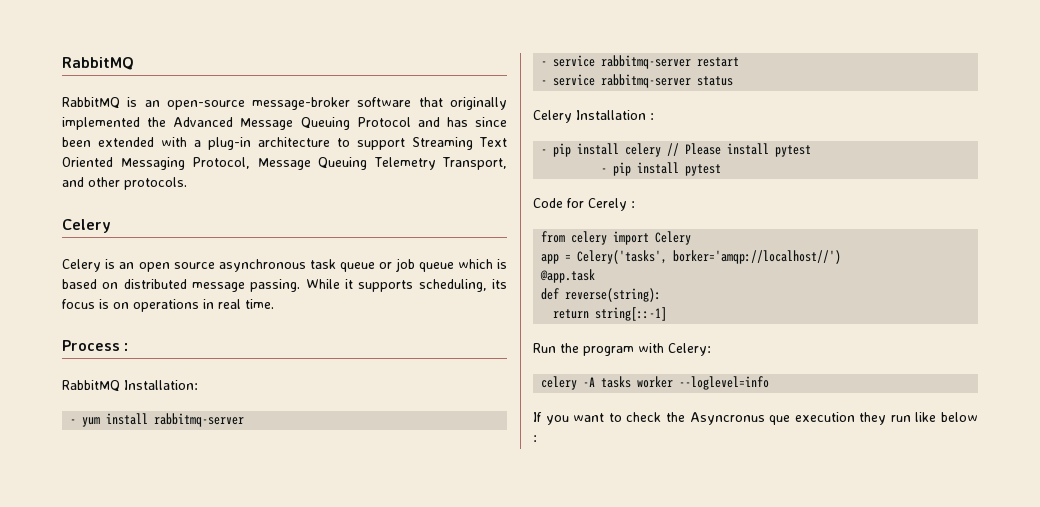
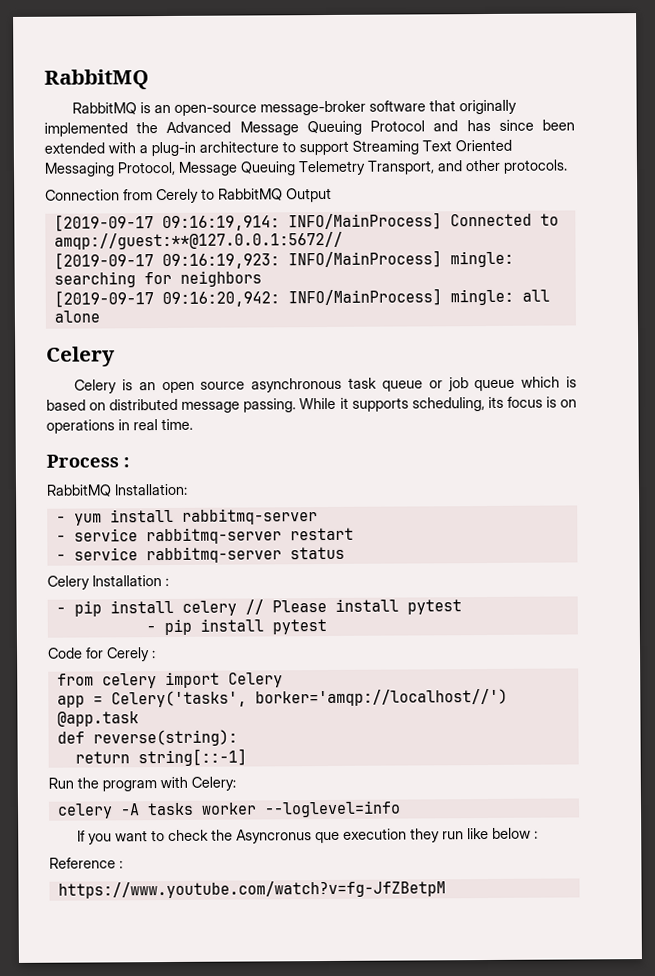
+ Connection from Cerely to RabbitMQ Output
+ [2019-09-17 09:16:19,914: INFO/MainProcess] Connected to amqp://guest:**@127.0.0.1:5672//
+ [2019-09-17 09:16:19,923: INFO/MainProcess] mingle: searching for neighbors
+ [2019-09-17 09:16:20,942: INFO/MainProcess] mingle: all alone
+ Reference :
+ https://www.youtube.com/watch?v=fg-JfZBetpM

